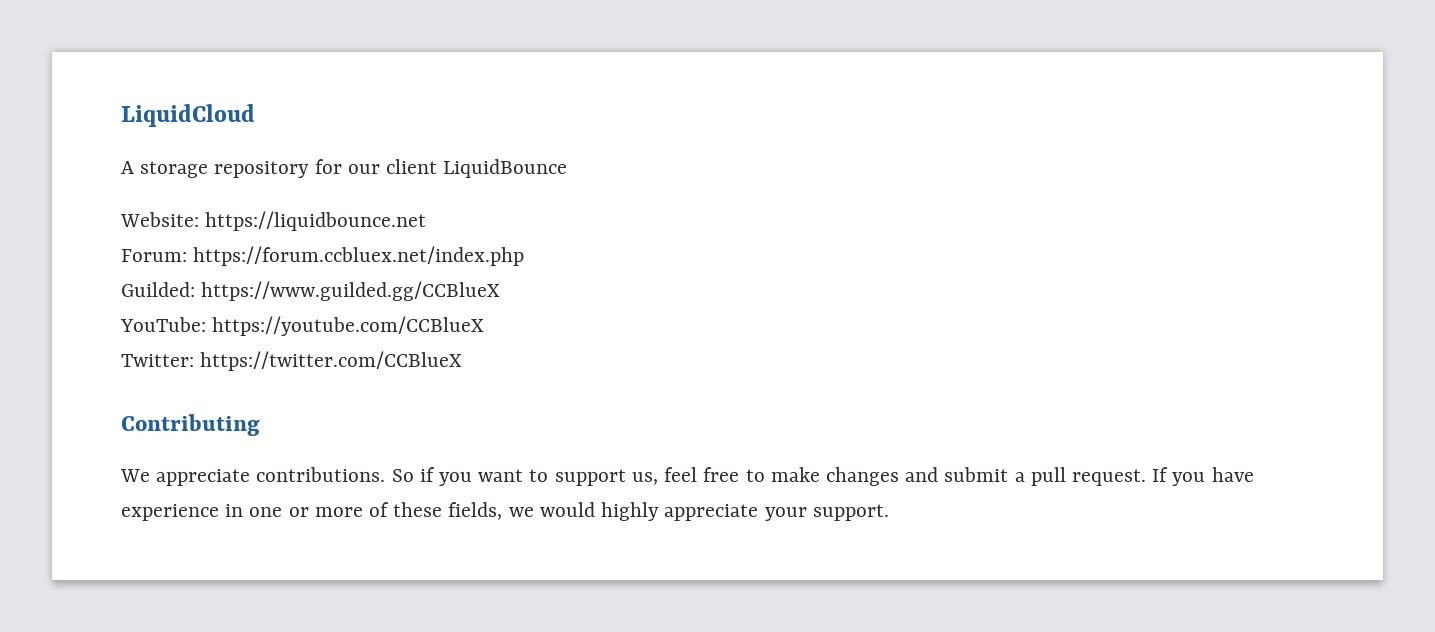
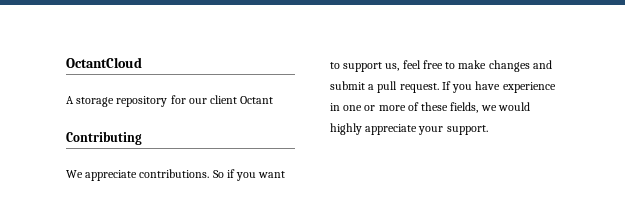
- LiquidCloud
+ OctantCloud
- A storage repository for our client LiquidBounce
- Website: https://liquidbounce.net
- Forum: https://forum.ccbluex.net/index.php
- Guilded: https://www.guilded.gg/CCBlueX
- YouTube: https://youtube.com/CCBlueX
- Twitter: https://twitter.com/CCBlueX
+ A storage repository for our client Octant

